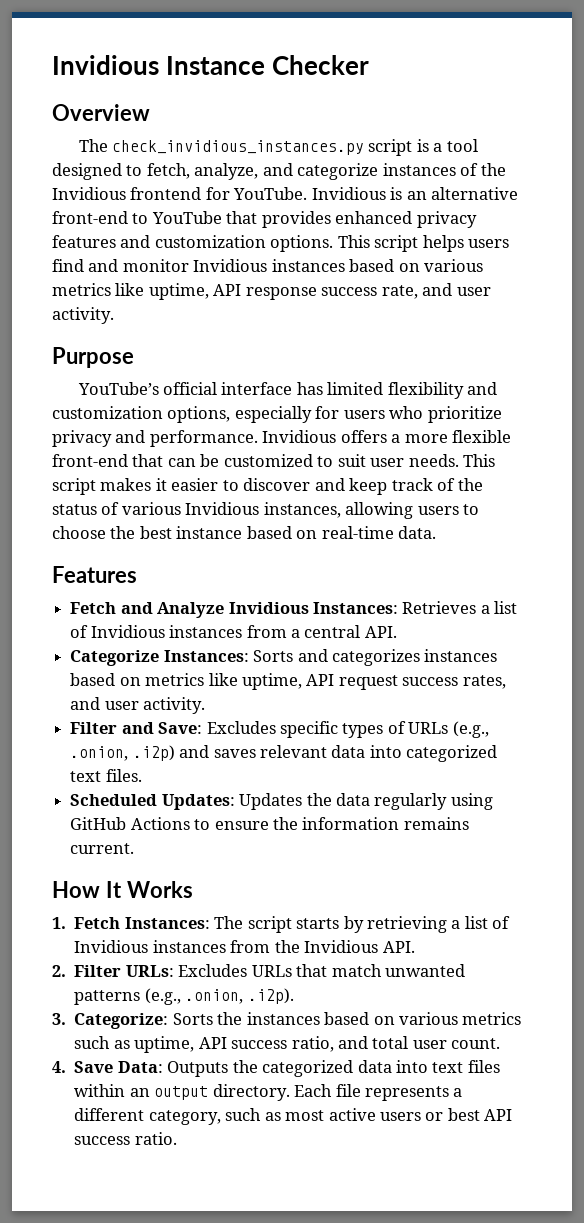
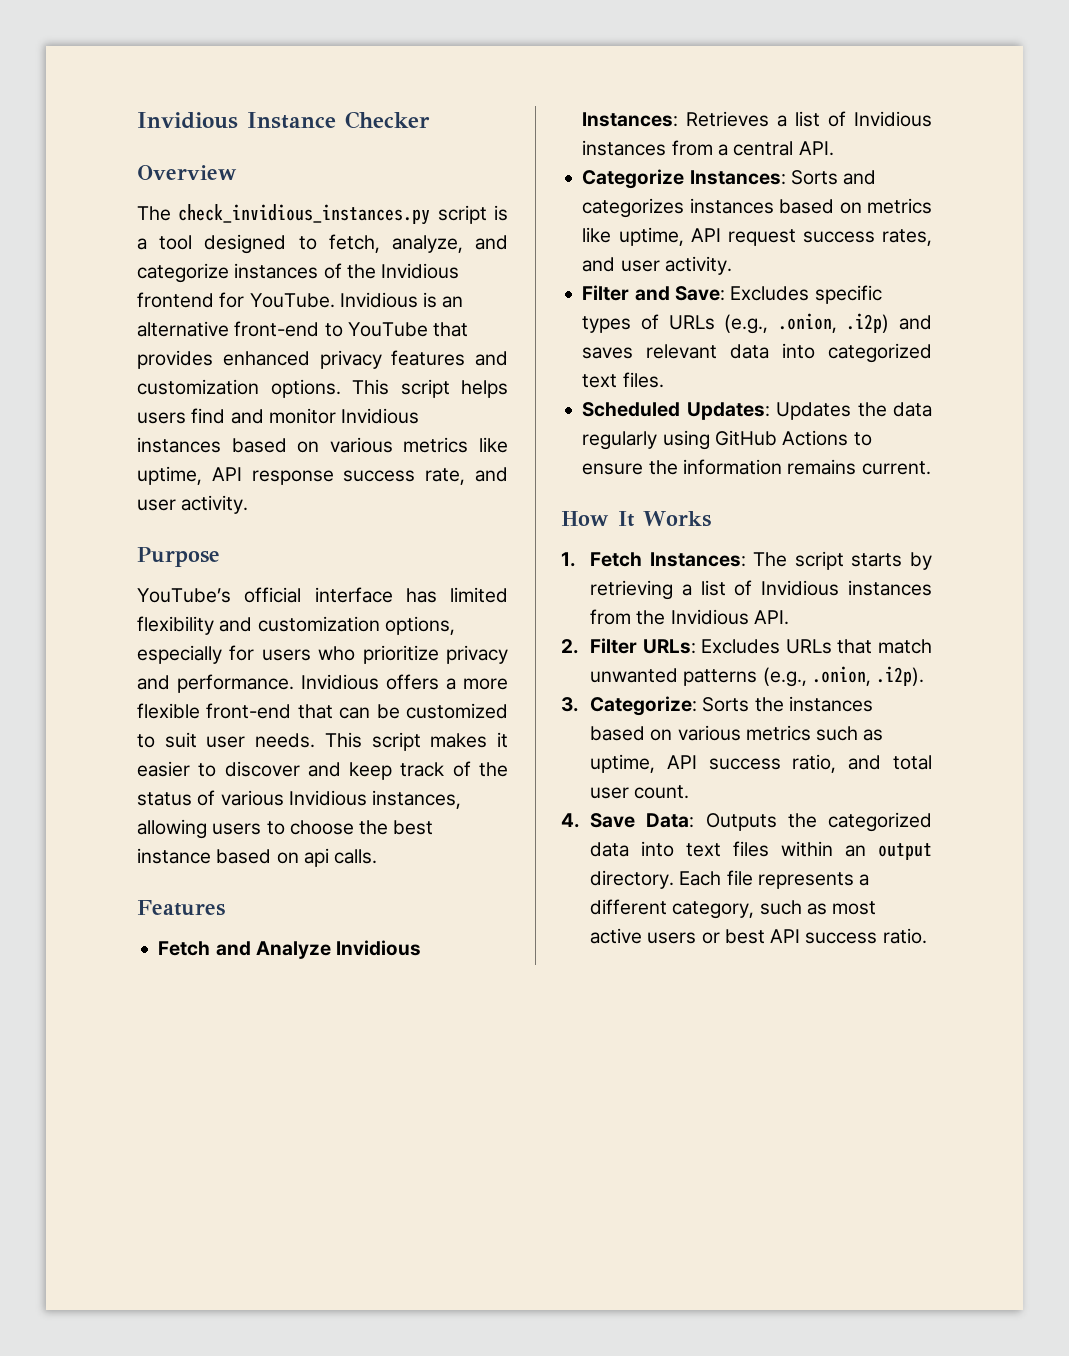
- This script makes it easier to discover and keep track of the status of various Invidious instances, allowing users to choose the best instance based on real-time data.
+ This script makes it easier to discover and keep track of the status of various Invidious instances, allowing users to choose the best instance based on api calls.

